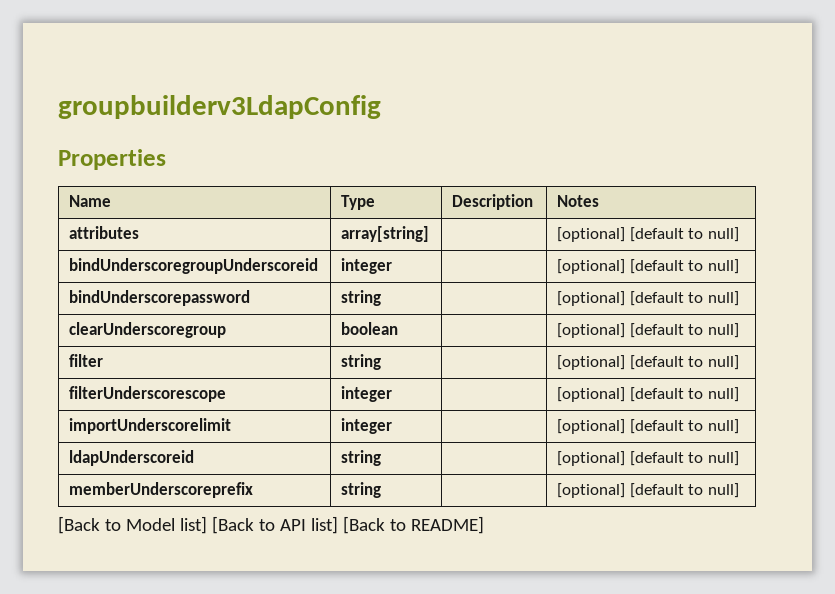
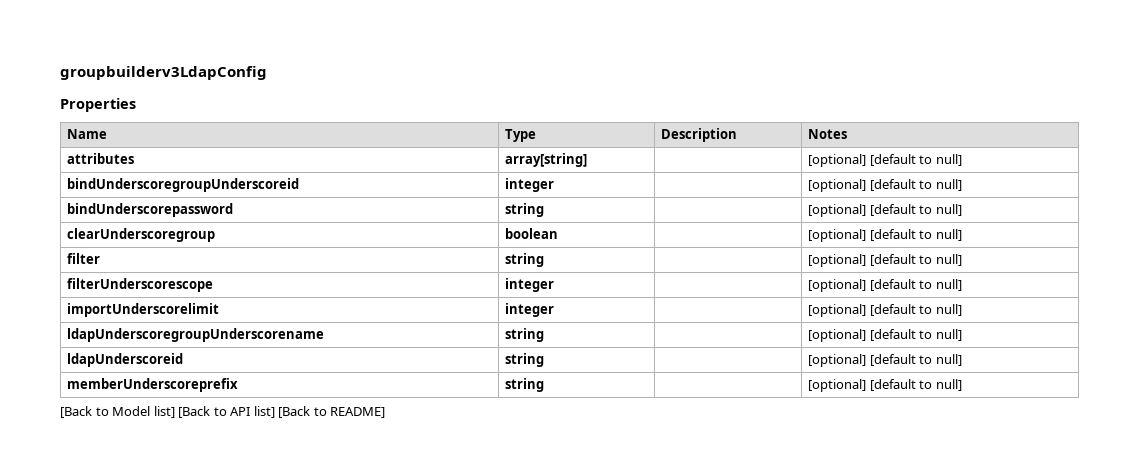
+ ldapUnderscoregroupUnderscorename | string | | [optional] [default to null]

